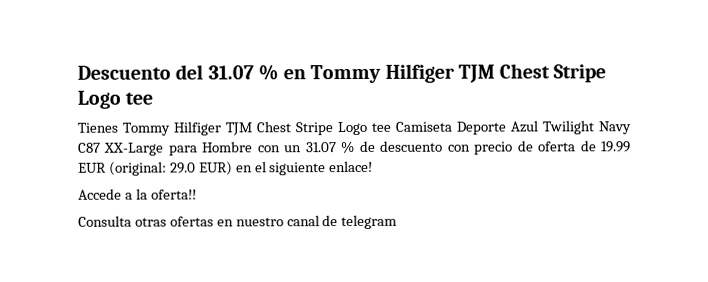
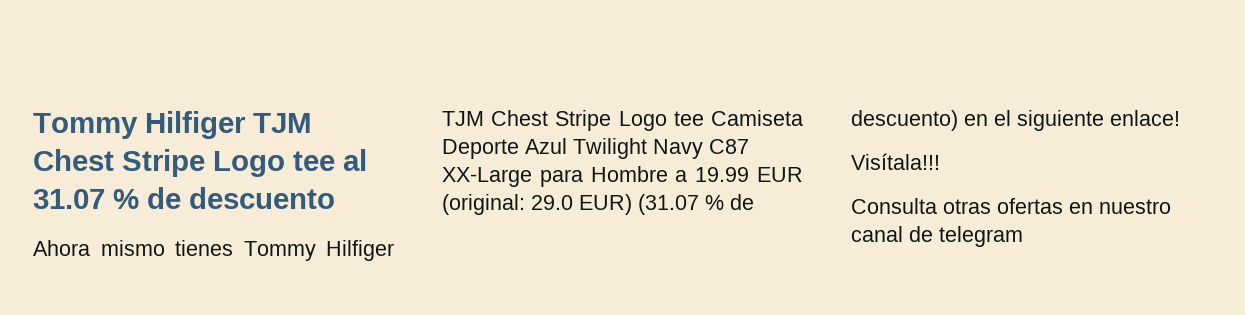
- Descuento del 31.07 % en Tommy Hilfiger TJM Chest Stripe Logo tee
- Tienes Tommy Hilfiger TJM Chest Stripe Logo tee Camiseta Deporte Azul Twilight Navy C87 XX-Large para Hombre con un 31.07 % de descuento con precio de oferta de 19.99 EUR (original: 29.0 EUR) en el siguiente enlace!
+ Tommy Hilfiger TJM Chest Stripe Logo tee al 31.07 % de descuento
+ Ahora mismo tienes Tommy Hilfiger TJM Chest Stripe Logo tee Camiseta Deporte Azul Twilight Navy C87 XX-Large para Hombre a 19.99 EUR (original: 29.0 EUR) (31.07 % de descuento) en el siguiente enlace!
- Accede a la oferta!!
+ Visítala!!!

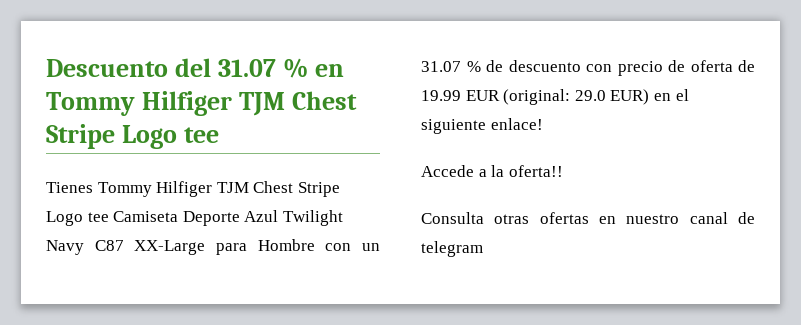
- Tommy Hilfiger TJM Chest Stripe Logo tee al 31.07 % de descuento
- Ahora mismo tienes Tommy Hilfiger TJM Chest Stripe Logo tee Camiseta Deporte Azul Twilight Navy C87 XX-Large para Hombre a 19.99 EUR (original: 29.0 EUR) (31.07 % de descuento) en el siguiente enlace!
+ Descuento del 31.07 % en Tommy Hilfiger TJM Chest Stripe Logo tee
+ Tienes Tommy Hilfiger TJM Chest Stripe Logo tee Camiseta Deporte Azul Twilight Navy C87 XX-Large para Hombre con un 31.07 % de descuento con precio de oferta de 19.99 EUR (original: 29.0 EUR) en el siguiente enlace!
- Visítala!!!
+ Accede a la oferta!!

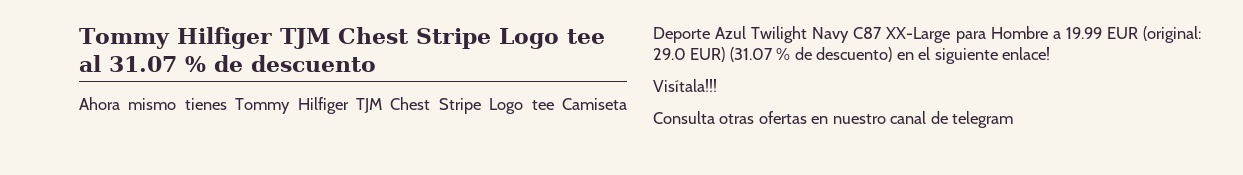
- Descuento del 31.07 % en Tommy Hilfiger TJM Chest Stripe Logo tee
- Tienes Tommy Hilfiger TJM Chest Stripe Logo tee Camiseta Deporte Azul Twilight Navy C87 XX-Large para Hombre con un 31.07 % de descuento con precio de oferta de 19.99 EUR (original: 29.0 EUR) en el siguiente enlace!
+ Tommy Hilfiger TJM Chest Stripe Logo tee al 31.07 % de descuento
+ Ahora mismo tienes Tommy Hilfiger TJM Chest Stripe Logo tee Camiseta Deporte Azul Twilight Navy C87 XX-Large para Hombre a 19.99 EUR (original: 29.0 EUR) (31.07 % de descuento) en el siguiente enlace!
- Accede a la oferta!!
+ Visítala!!!

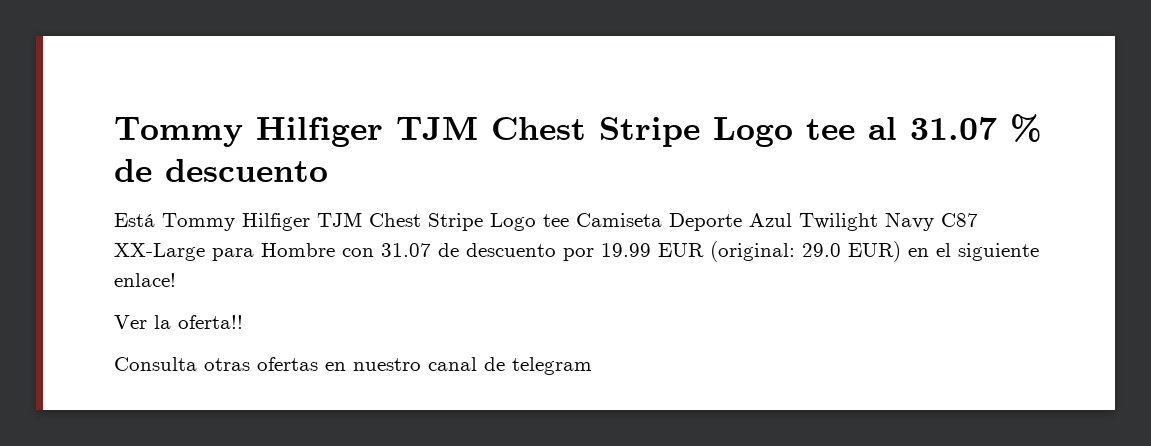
- Ahora mismo tienes Tommy Hilfiger TJM Chest Stripe Logo tee Camiseta Deporte Azul Twilight Navy C87 XX-Large para Hombre a 19.99 EUR (original: 29.0 EUR) (31.07 % de descuento) en el siguiente enlace!
+ Está Tommy Hilfiger TJM Chest Stripe Logo tee Camiseta Deporte Azul Twilight Navy C87 XX-Large para Hombre con 31.07 de descuento por 19.99 EUR (original: 29.0 EUR) en el siguiente enlace!
- Visítala!!!
+ Ver la oferta!!

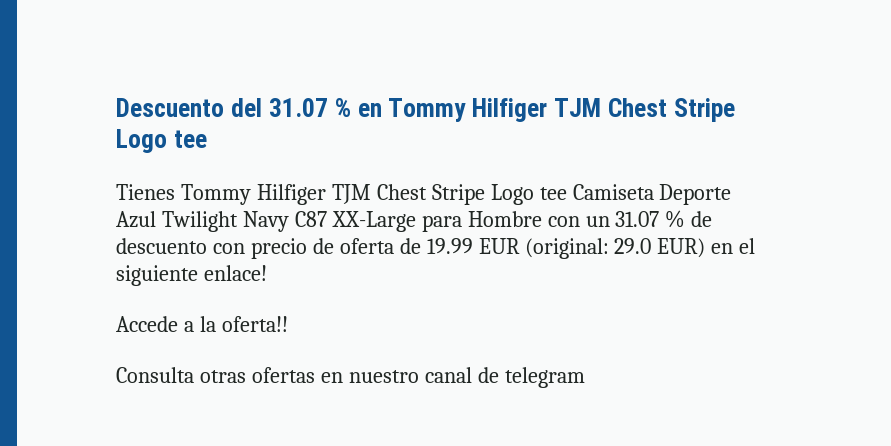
- Tommy Hilfiger TJM Chest Stripe Logo tee al 31.07 % de descuento
- Está Tommy Hilfiger TJM Chest Stripe Logo tee Camiseta Deporte Azul Twilight Navy C87 XX-Large para Hombre con 31.07 de descuento por 19.99 EUR (original: 29.0 EUR) en el siguiente enlace!
+ Descuento del 31.07 % en Tommy Hilfiger TJM Chest Stripe Logo tee
+ Tienes Tommy Hilfiger TJM Chest Stripe Logo tee Camiseta Deporte Azul Twilight Navy C87 XX-Large para Hombre con un 31.07 % de descuento con precio de oferta de 19.99 EUR (original: 29.0 EUR) en el siguiente enlace!
- Ver la oferta!!
+ Accede a la oferta!!

